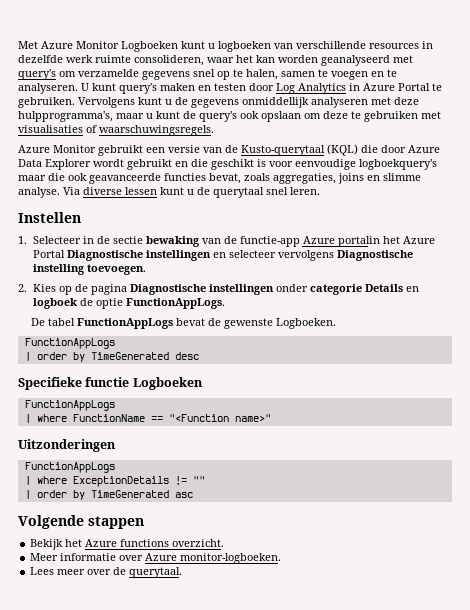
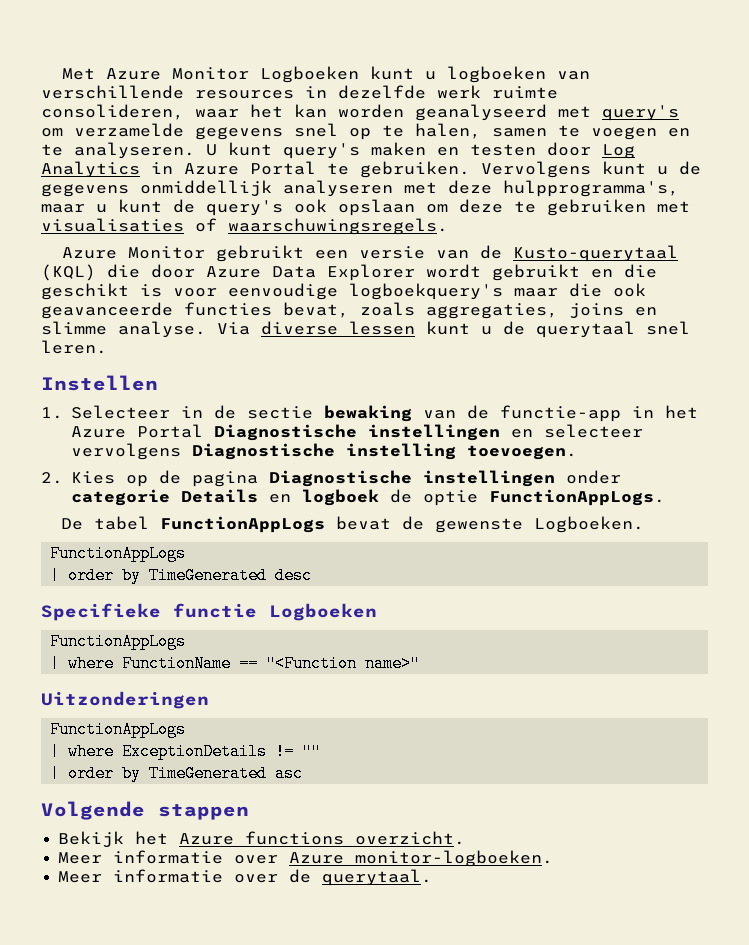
- 1. Selecteer in de sectie bewaking van de functie-app Azure portalin het Azure Portal Diagnostische instellingen en selecteer vervolgens Diagnostische instelling toevoegen.
+ 1. Selecteer in de sectie bewaking van de functie-app in het Azure Portal Diagnostische instellingen en selecteer vervolgens Diagnostische instelling toevoegen.
- Lees meer over de querytaal.
+ Meer informatie over de querytaal.

